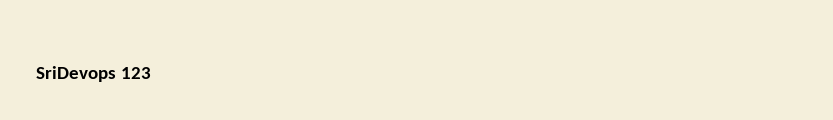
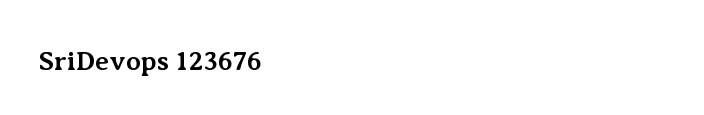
- SriDevops 123
+ SriDevops 123676

